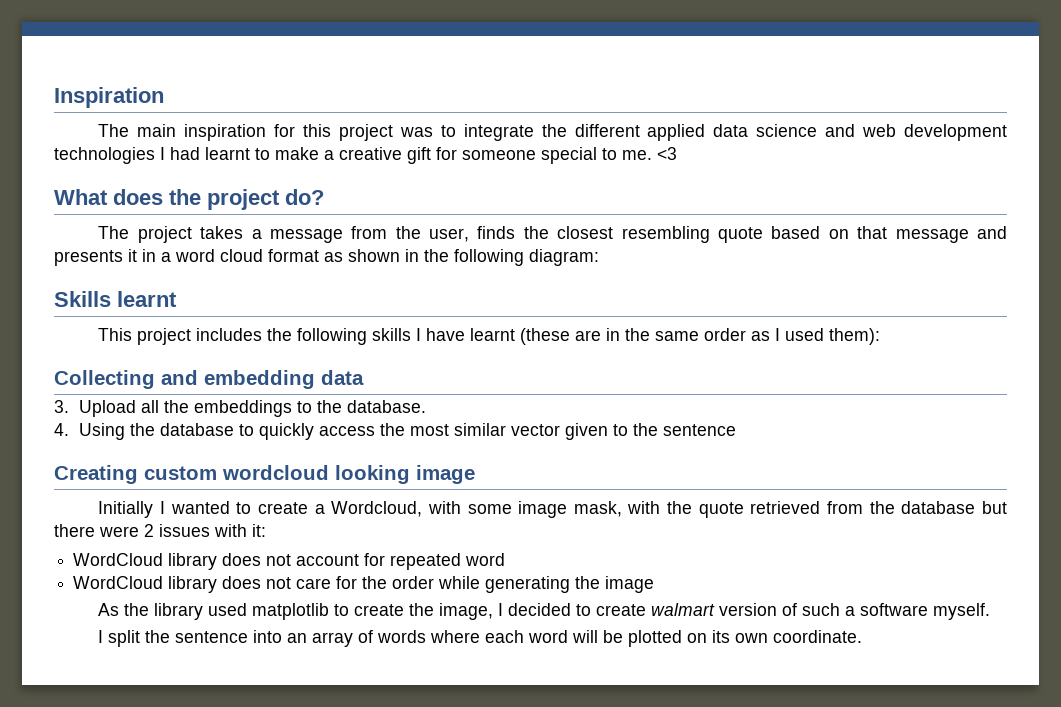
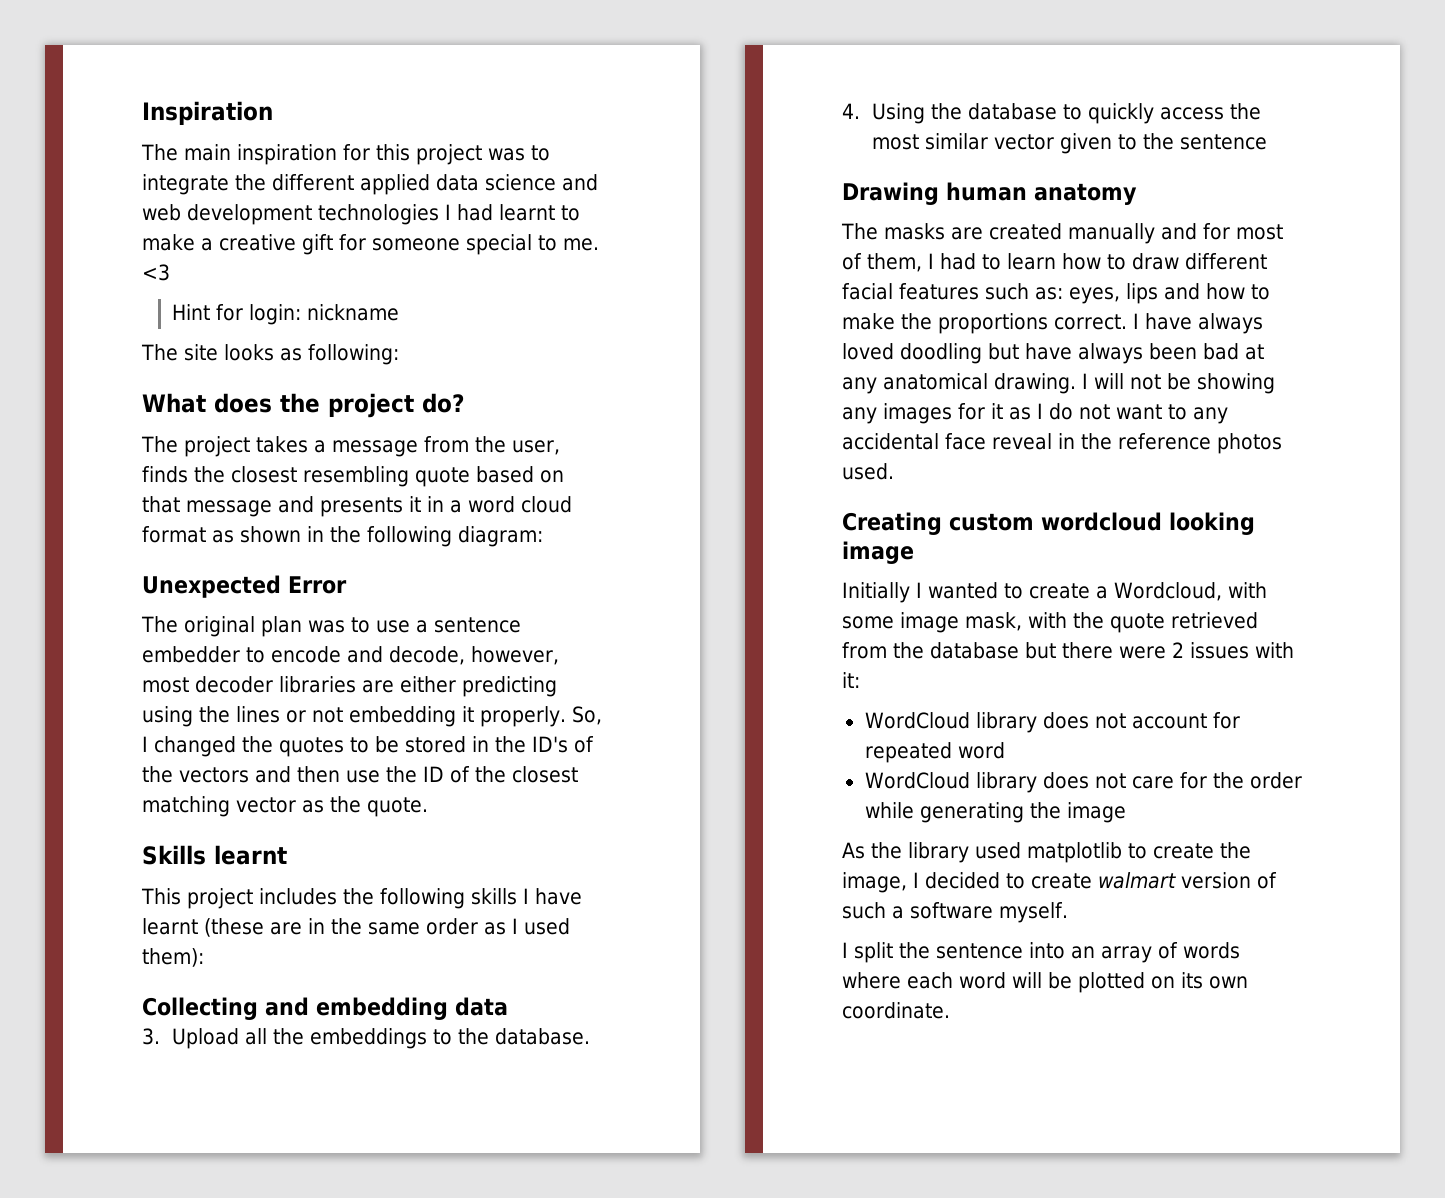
+ Hint for login: nickname
+ The site looks as following:
+ Unexpected Error
+ The original plan was to use a sentence embedder to encode and decode, however, most decoder libraries are either predicting using the lines or not embedding it properly. So, I changed the quotes to be stored in the ID's of the vectors and then use the ID of the closest matching vector as the quote.
+ Drawing human anatomy
+ The masks are created manually and for most of them, I had to learn how to draw different facial features such as: eyes, lips and how to make the proportions correct. I have always loved doodling but have always been bad at any anatomical drawing. I will not be showing any images for it as I do not want to any accidental face reveal in the reference photos used.

